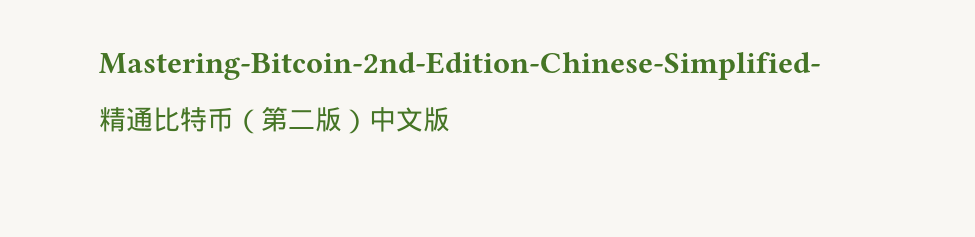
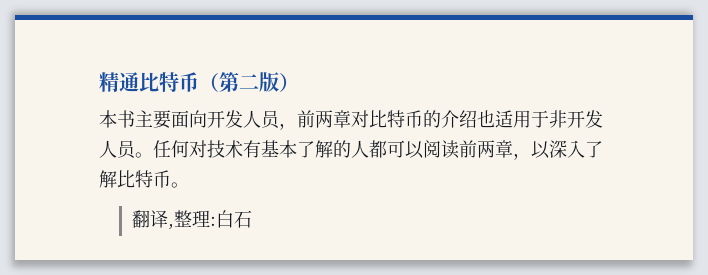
- Mastering-Bitcoin-2nd-Edition-Chinese-Simplified-
- 精通比特币（第二版）中文版
+ 精通比特币（第二版）
+ 本书主要面向开发人员，前两章对比特币的介绍也适用于非开发人员。任何对技术有基本了解的人都可以阅读前两章，以深入了解比特币。
+ 翻译,整理:白石

